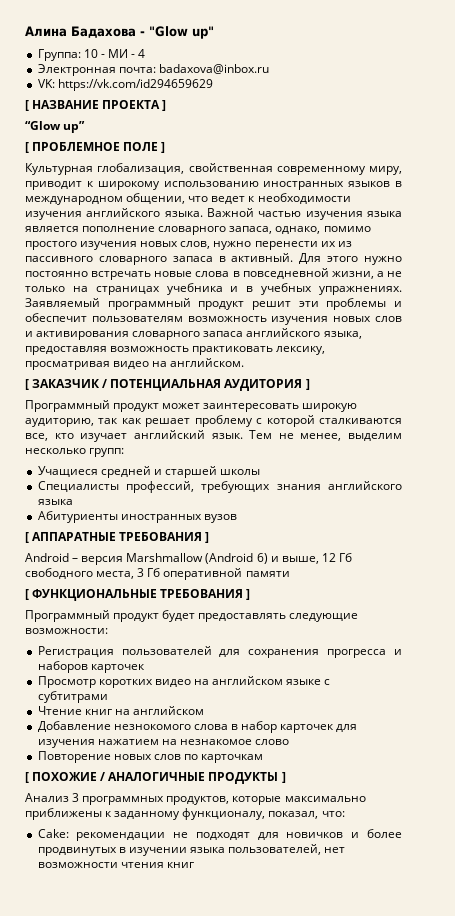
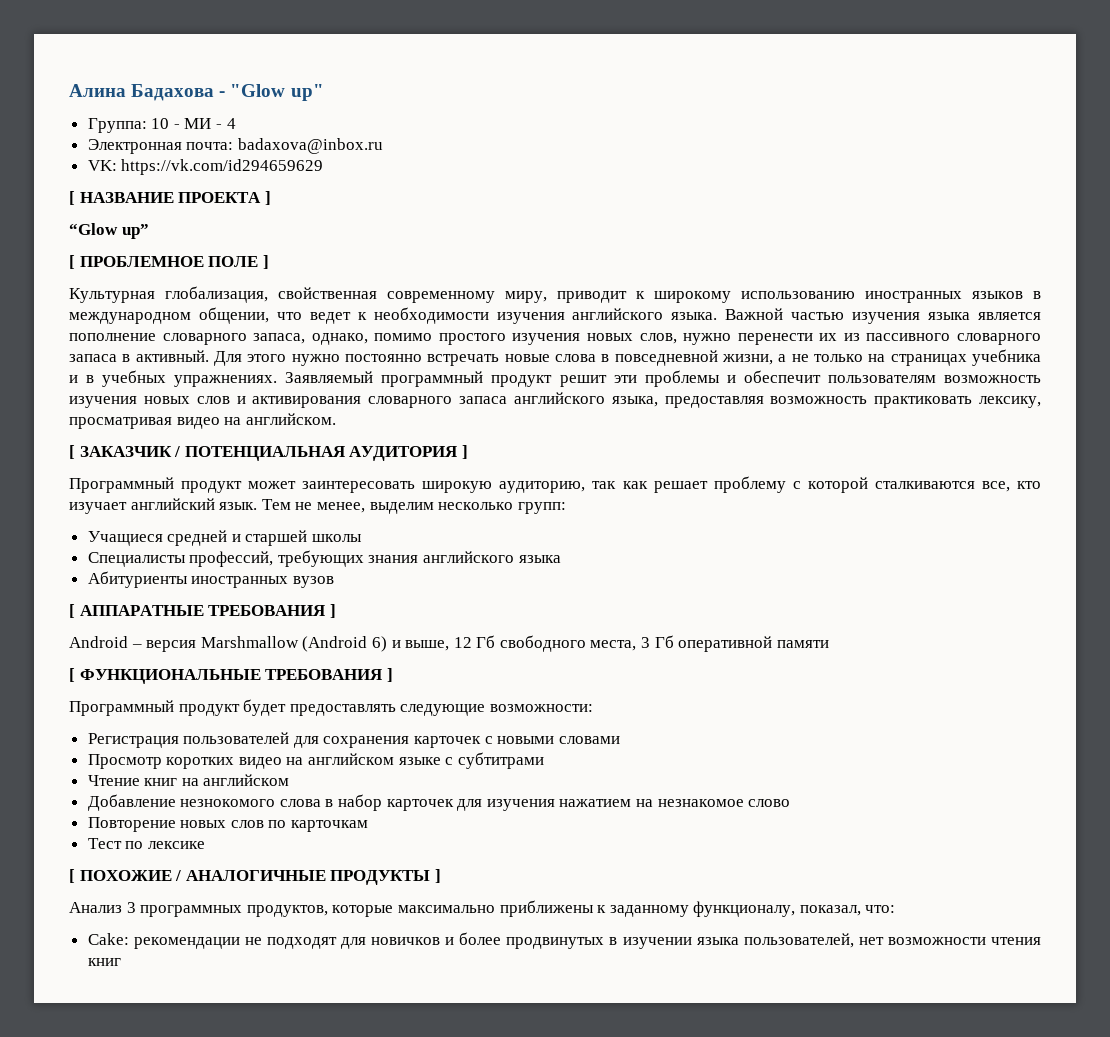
- Регистрация пользователей для сохранения прогресса и наборов карточек
+ Регистрация пользователей для сохранения карточек с новыми словами
+ Тест по лексике

